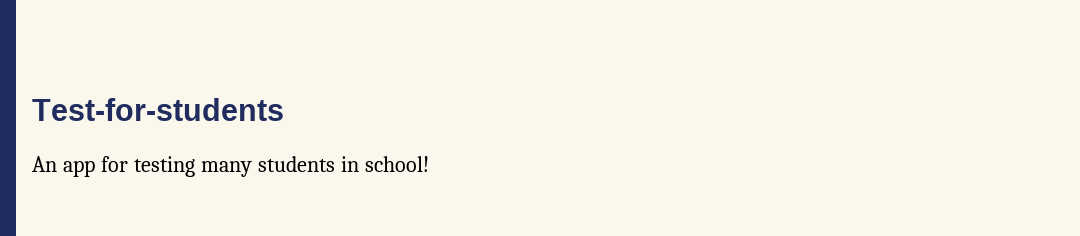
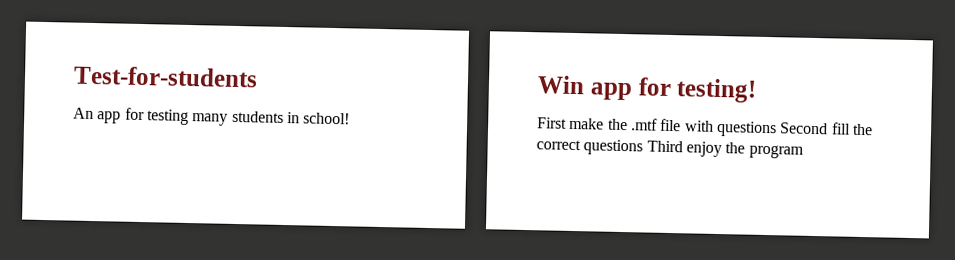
+ Win app for testing!
+ First make the .mtf file with questions Second fill the correct questions Third enjoy the program

